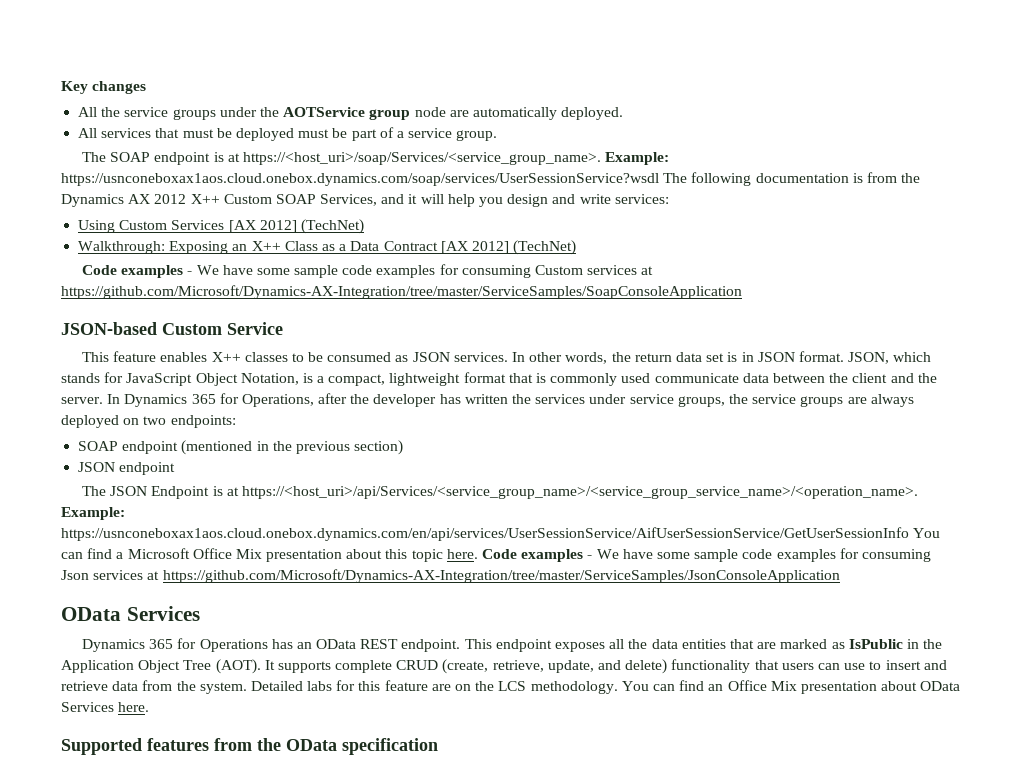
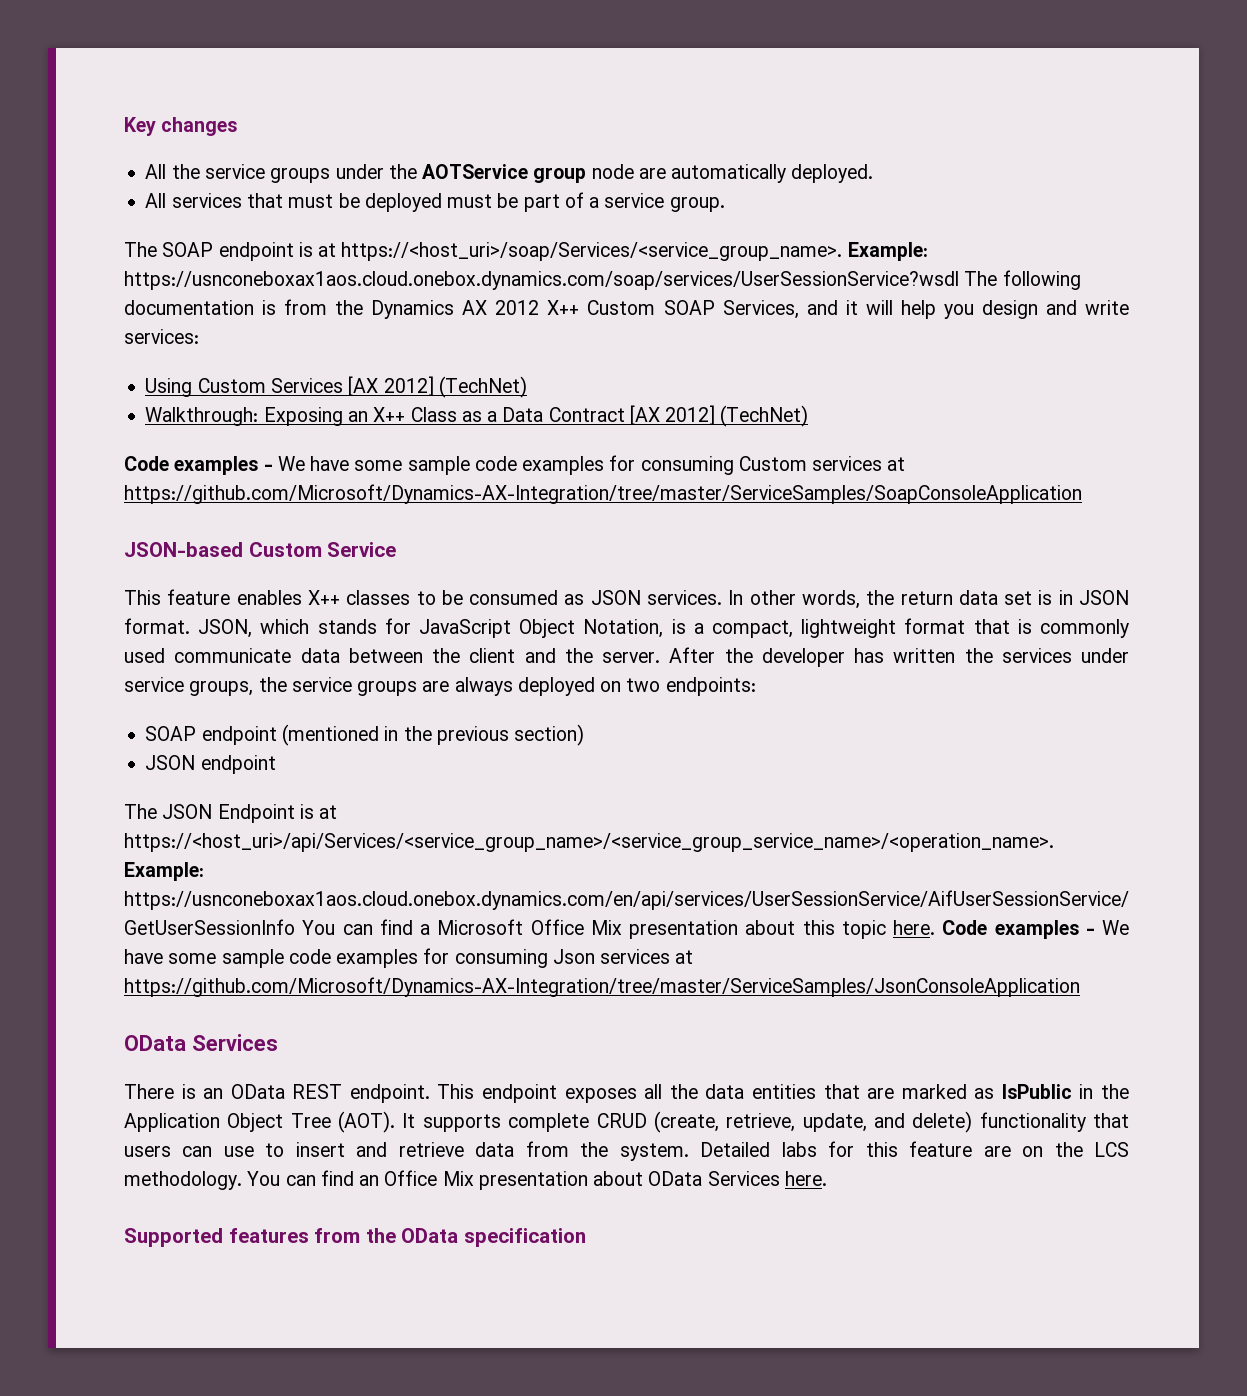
- In Dynamics 365 for Operations, after the developer has written the services under service groups, the service groups are always deployed on two endpoints:
+ After the developer has written the services under service groups, the service groups are always deployed on two endpoints:
- Dynamics 365 for Operations has an OData REST endpoint.
+ There is an OData REST endpoint.

